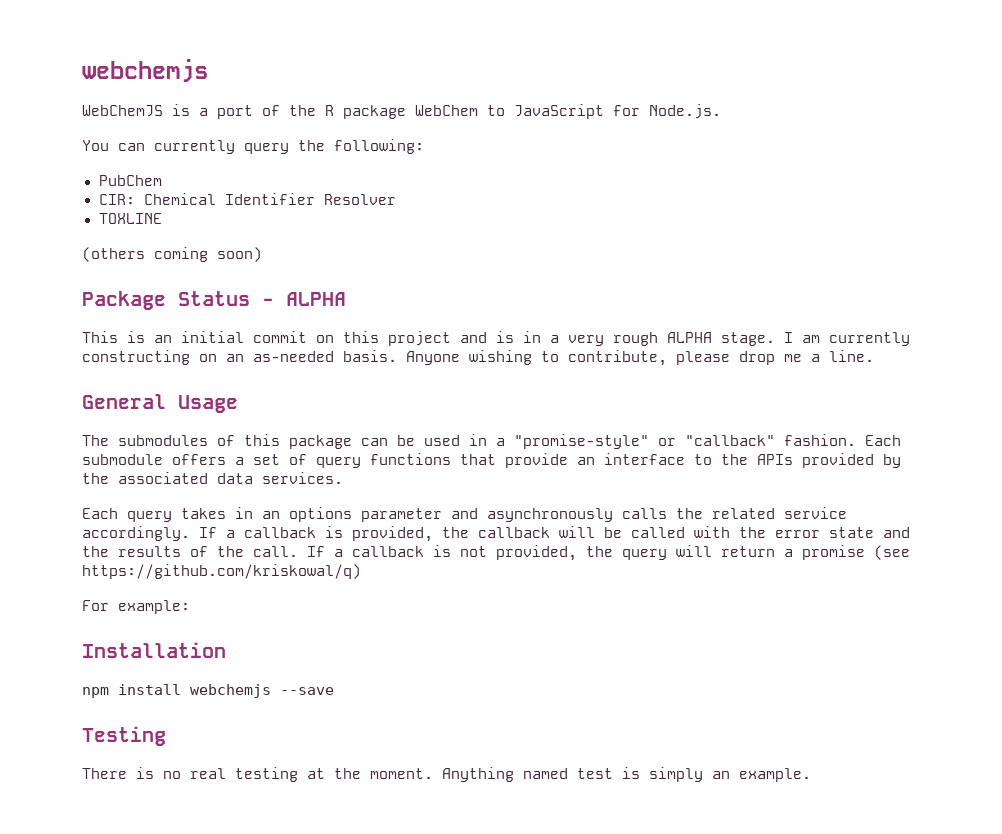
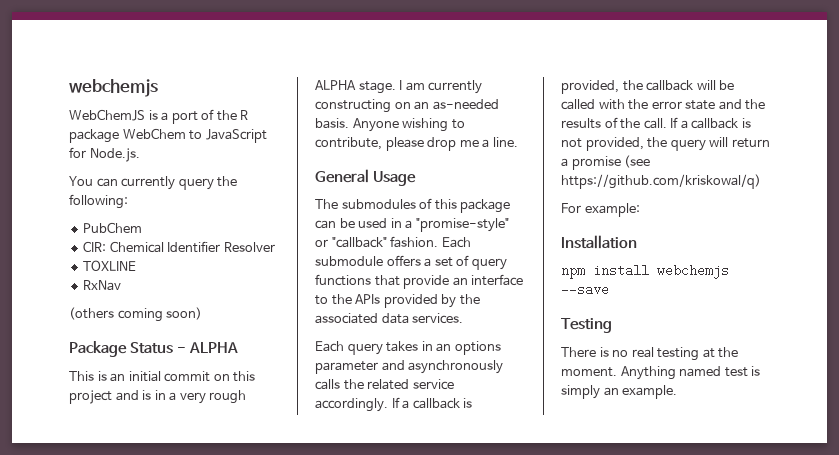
+ RxNav

